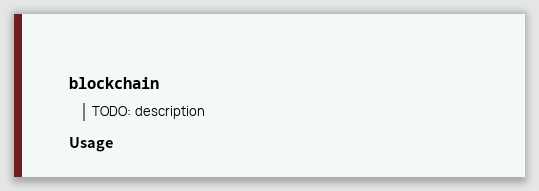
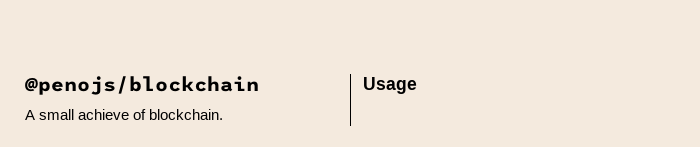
- blockchain
- TODO: description
+ @penojs/blockchain
+ A small achieve of blockchain.

